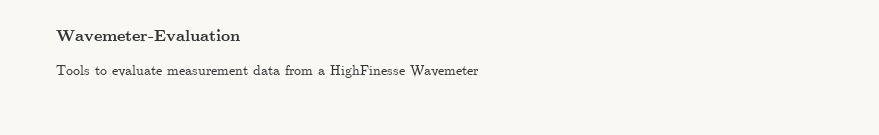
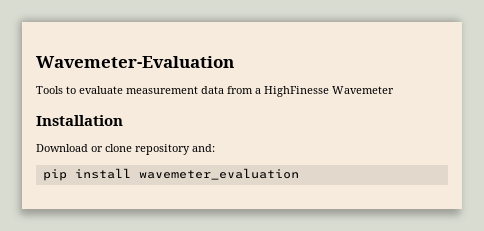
+ Installation
+ Download or clone repository and:
+ pip install wavemeter_evaluation

